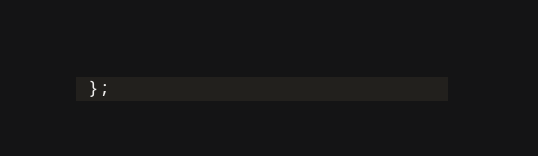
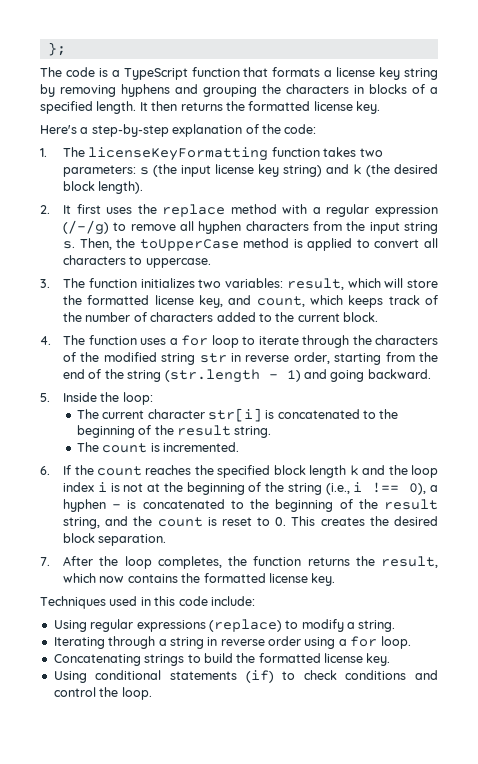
+ The code is a TypeScript function that formats a license key string by removing hyphens and grouping the characters in blocks of a specified length. It then returns the formatted license key.
+ Here's a step-by-step explanation of the code:
+ 1. The licenseKeyFormatting function takes two parameters: s (the input license key string) and k (the desired block length).
+ 2. It first uses the replace method with a regular expression (/-/g) to remove all hyphen characters from the input string s. Then, the toUpperCase method is applied to convert all characters to uppercase.
+ 3. The function initializes two variables: result, which will store the formatted license key, and count, which keeps track of the number of characters added to the current block.
+ 4. The function uses a for loop to iterate through the characters of the modified string str in reverse order, starting from the end of the string (str.length - 1) and going backward.
+ 5. Inside the loop:
+ The current character str[i] is concatenated to the beginning of the result string.
+ The count is incremented.
+ 6. If the count reaches the specified block length k and the loop index i is not at the beginning of the string (i.e., i !== 0), a hyphen - is concatenated to the beginning of the result string, and the count is reset to 0. This creates the desired block separation.
+ 7. After the loop completes, the function returns the result, which now contains the formatted license key.
+ Techniques used in this code include:
+ Using regular expressions (replace) to modify a string.
+ Iterating through a string in reverse order using a for loop.
+ Concatenating strings to build the formatted license key.
+ Using conditional statements (if) to check conditions and control the loop.

